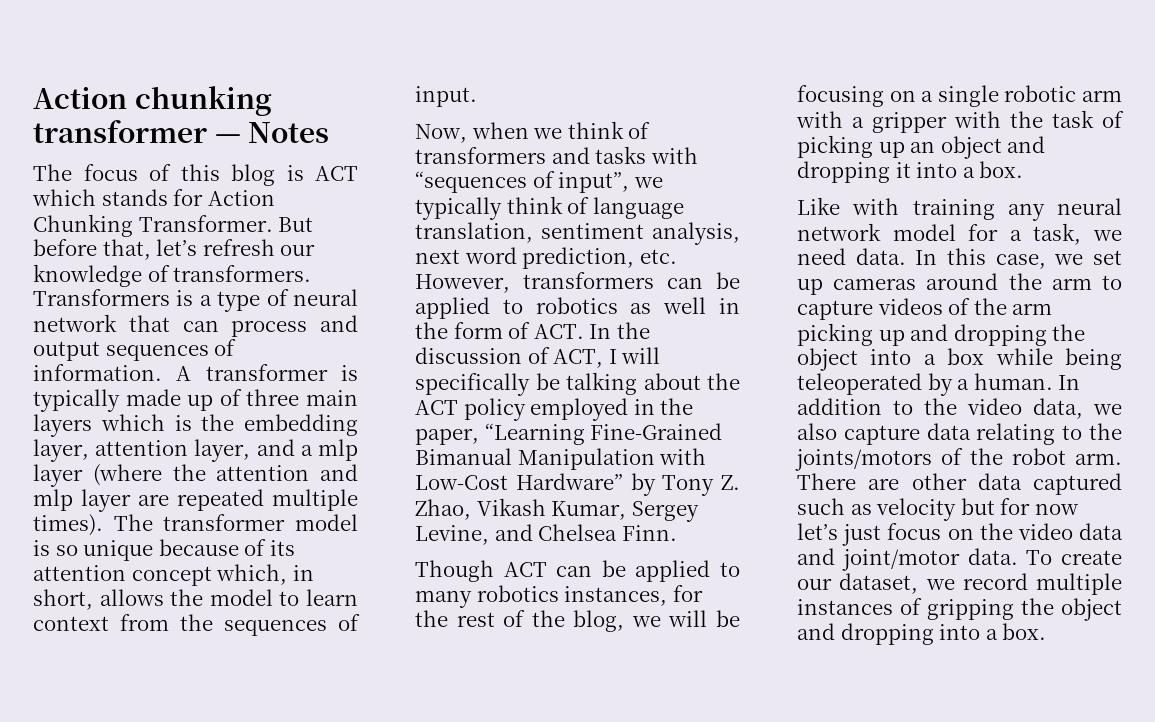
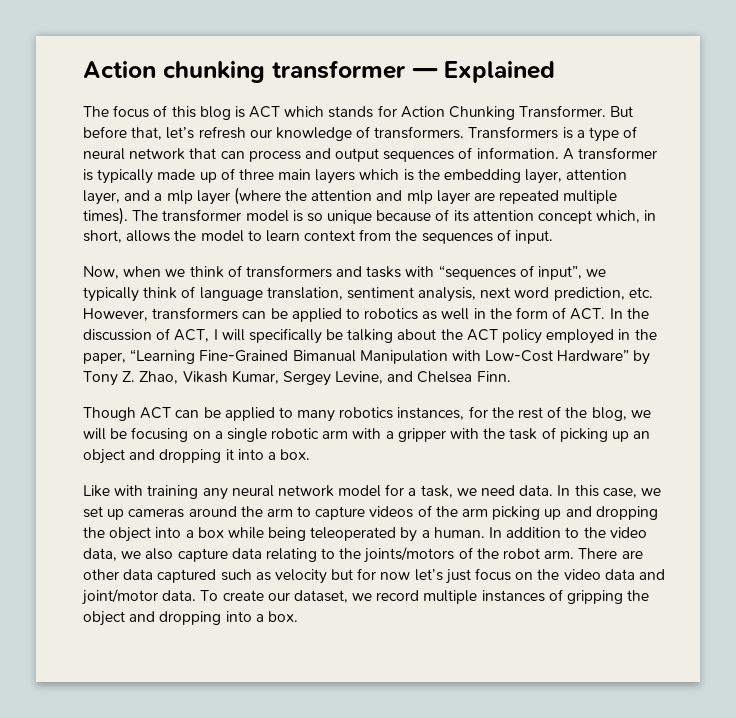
- Action chunking transformer — Notes
+ Action chunking transformer — Explained

